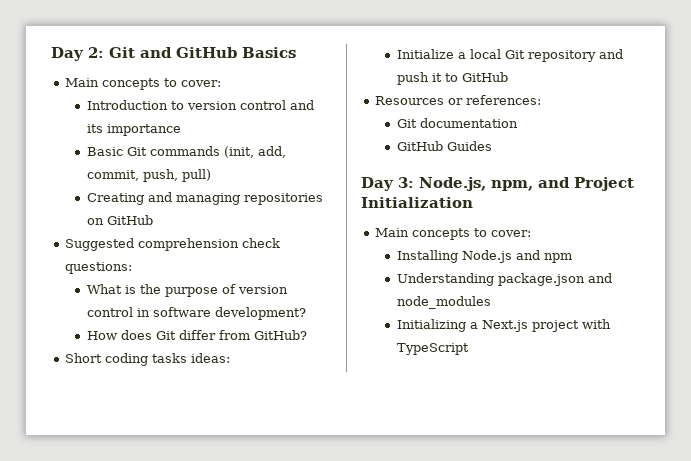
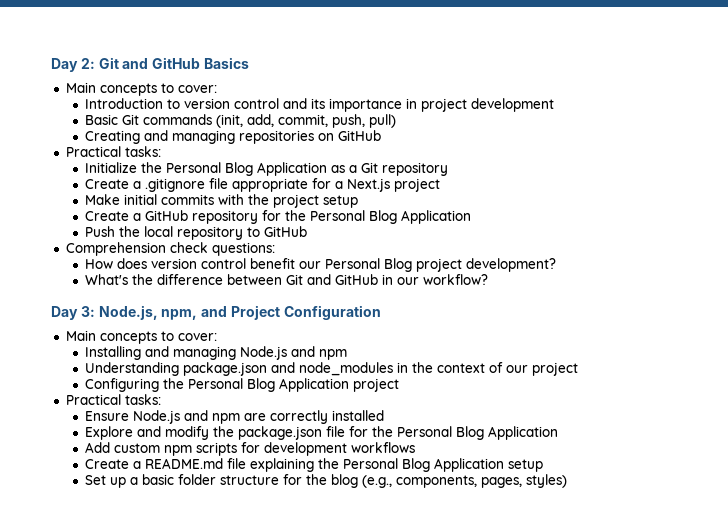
- Introduction to version control and its importance
+ Introduction to version control and its importance in project development
  Creating and managing repositories on GitHub
- Suggested comprehension check questions:
- What is the purpose of version control in software development?
- How does Git differ from GitHub?
- Short coding tasks ideas:
- Initialize a local Git repository and push it to GitHub
- Resources or references:
- Git documentation
- GitHub Guides
+ Practical tasks:
+ Initialize the Personal Blog Application as a Git repository
+ Create a .gitignore file appropriate for a Next.js project
+ Make initial commits with the project setup
+ Create a GitHub repository for the Personal Blog Application
+ Push the local repository to GitHub
+ Comprehension check questions:
+ How does version control benefit our Personal Blog project development?
+ What's the difference between Git and GitHub in our workflow?
- Day 3: Node.js, npm, and Project Initialization
+ Day 3: Node.js, npm, and Project Configuration
- Installing Node.js and npm
+ Installing and managing Node.js and npm
- Understanding package.json and node_modules
- Initializing a Next.js project with TypeScript
+ Understanding package.json and node_modules in the context of our project
+ Configuring the Personal Blog Application project
+ Practical tasks:
+ Ensure Node.js and npm are correctly installed
+ Explore and modify the package.json file for the Personal Blog Application
+ Add custom npm scripts for development workflows
+ Create a README.md file explaining the Personal Blog Application setup
+ Set up a basic folder structure for the blog (e.g., components, pages, styles)

